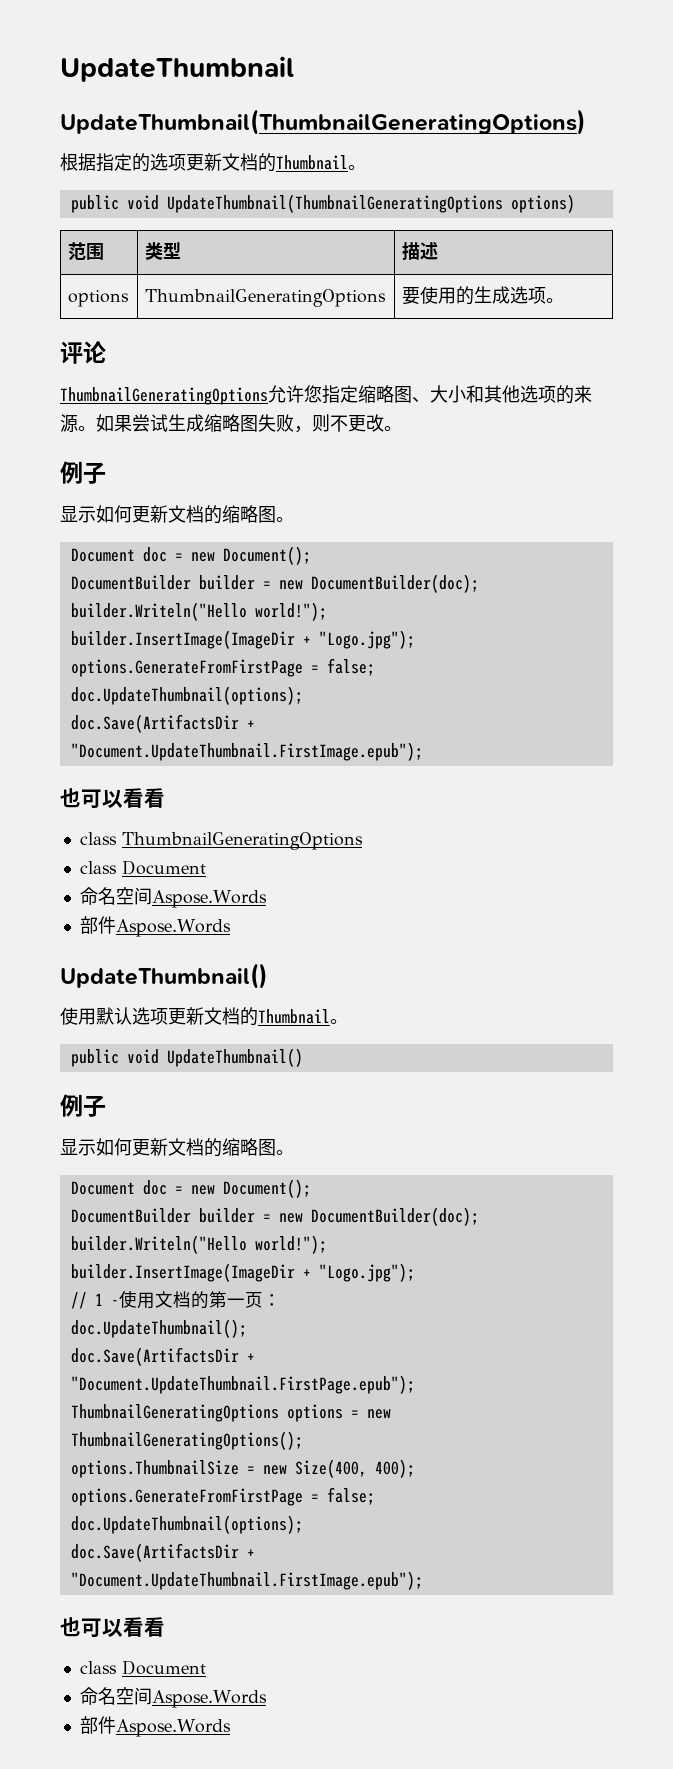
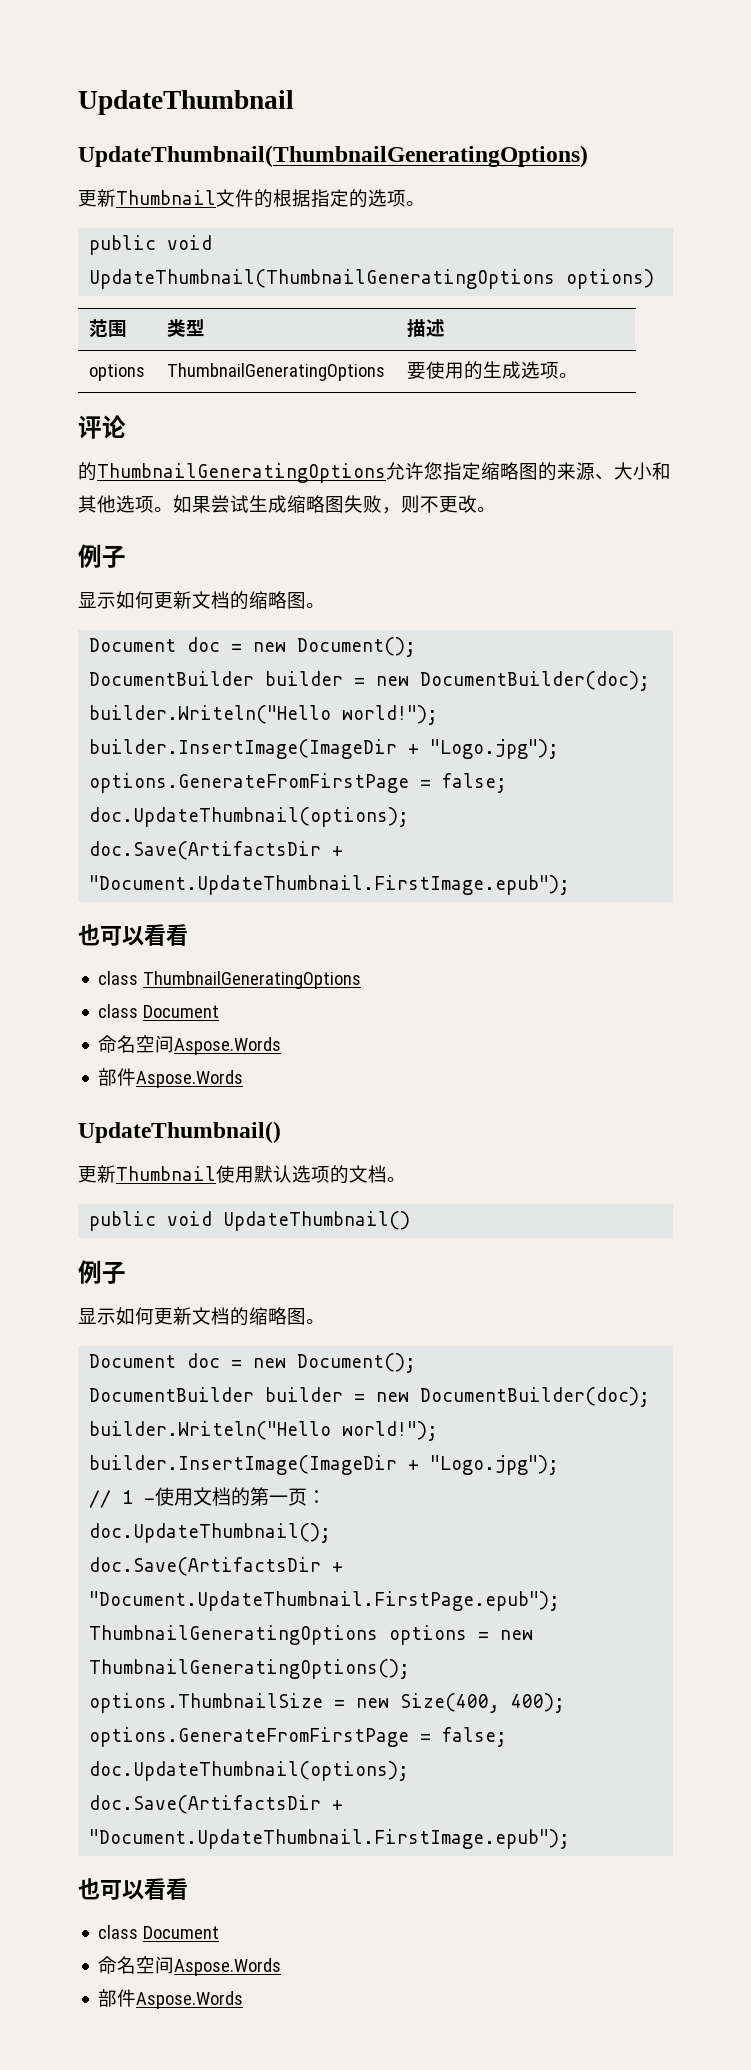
- 根据指定的选项更新文档的Thumbnail。
+ 更新Thumbnail文件的根据指定的选项。
- ThumbnailGeneratingOptions允许您指定缩略图、大小和其他选项的来源。
+ 的ThumbnailGeneratingOptions允许您指定缩略图的来源、大小和其他选项。
- 使用默认选项更新文档的Thumbnail。
+ 更新Thumbnail使用默认选项的文档。

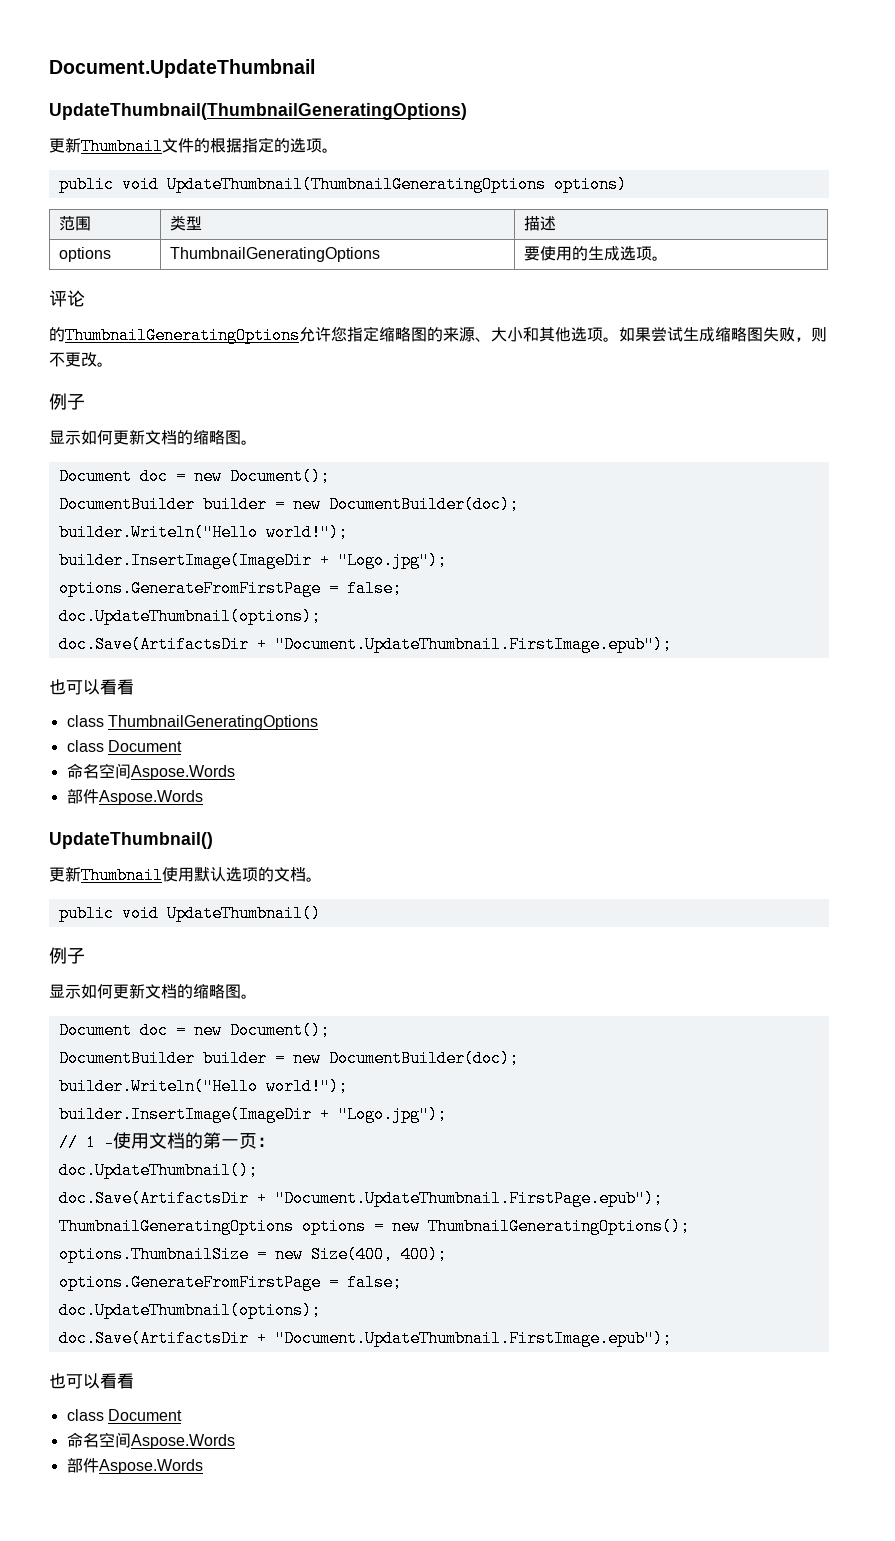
- UpdateThumbnail
+ Document.UpdateThumbnail

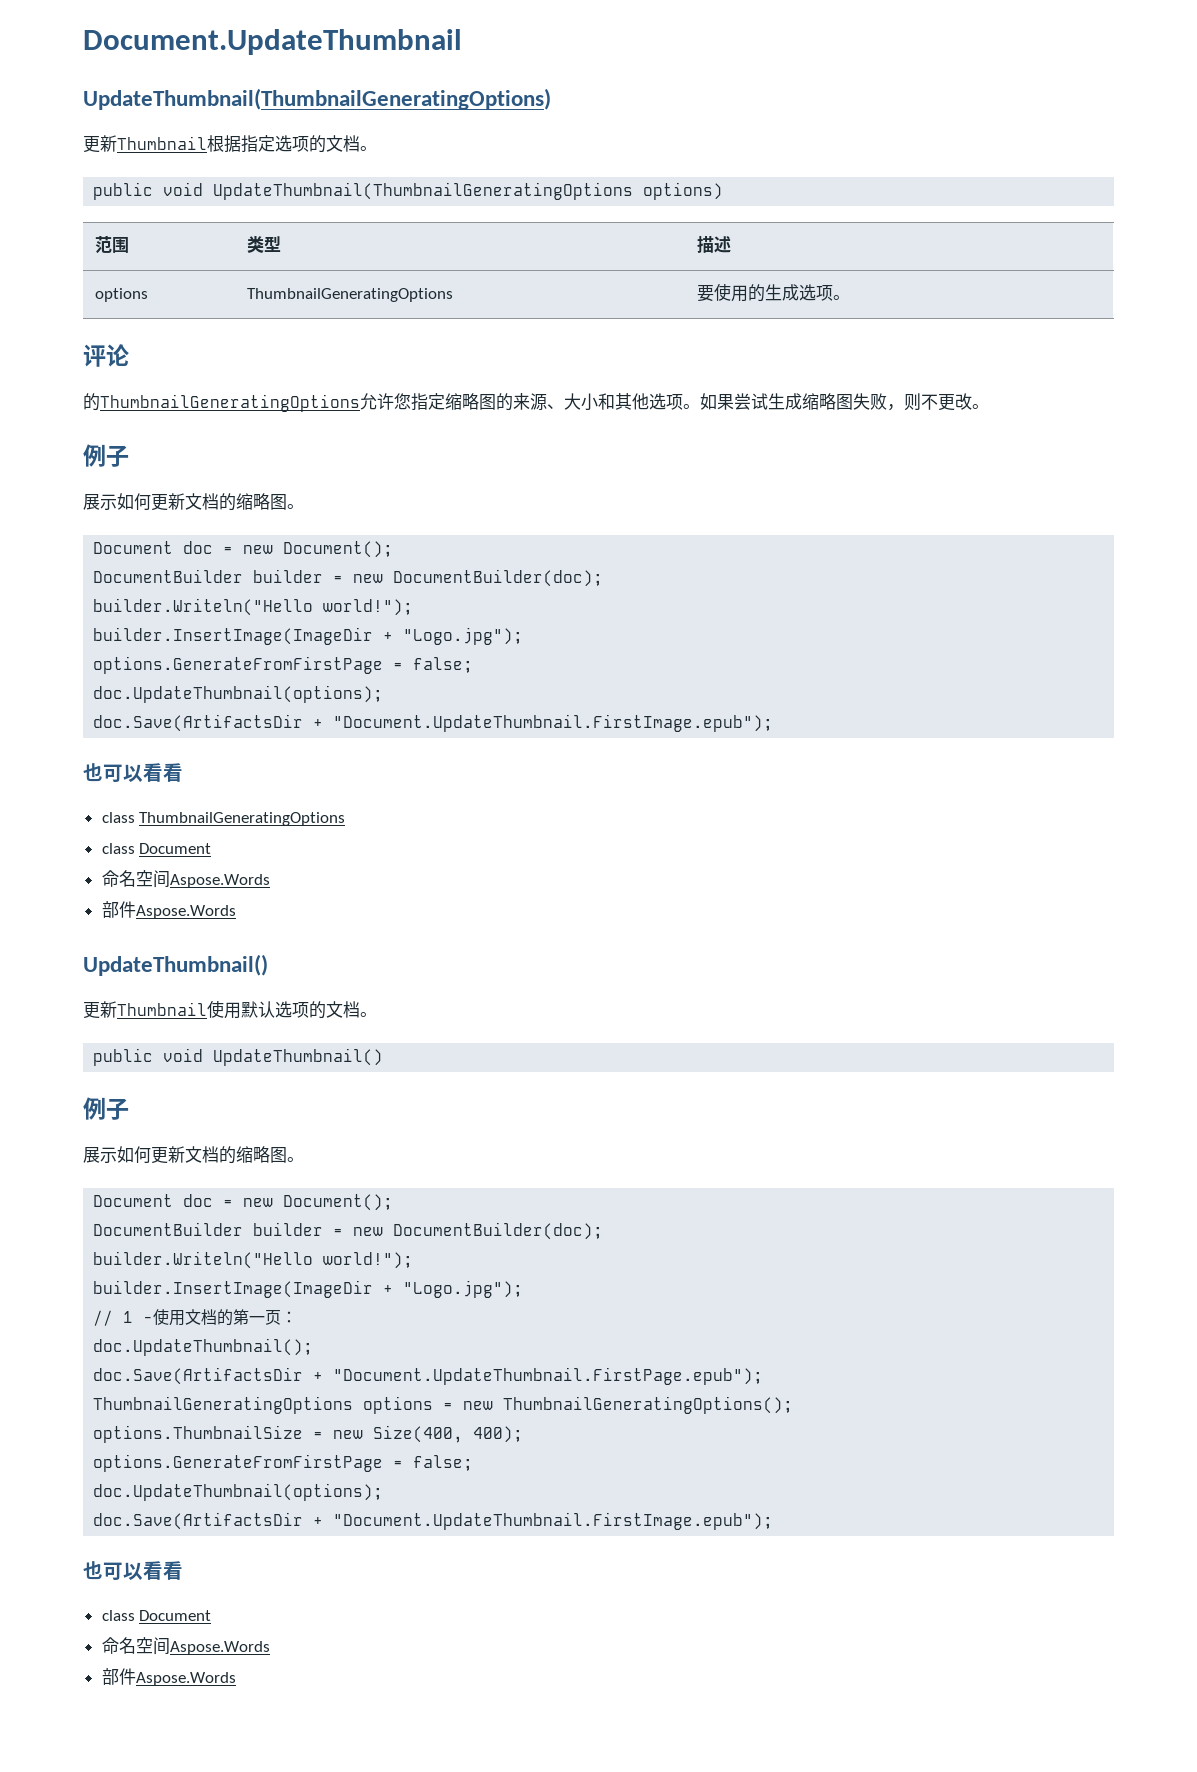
- 更新Thumbnail文件的根据指定的选项。
+ 更新Thumbnail根据指定选项的文档。
  如果尝试生成缩略图失败，则不更改。
  例子
- 显示如何更新文档的缩略图。
+ 展示如何更新文档的缩略图。
  public void UpdateThumbnail()
  例子
- 显示如何更新文档的缩略图。
+ 展示如何更新文档的缩略图。

